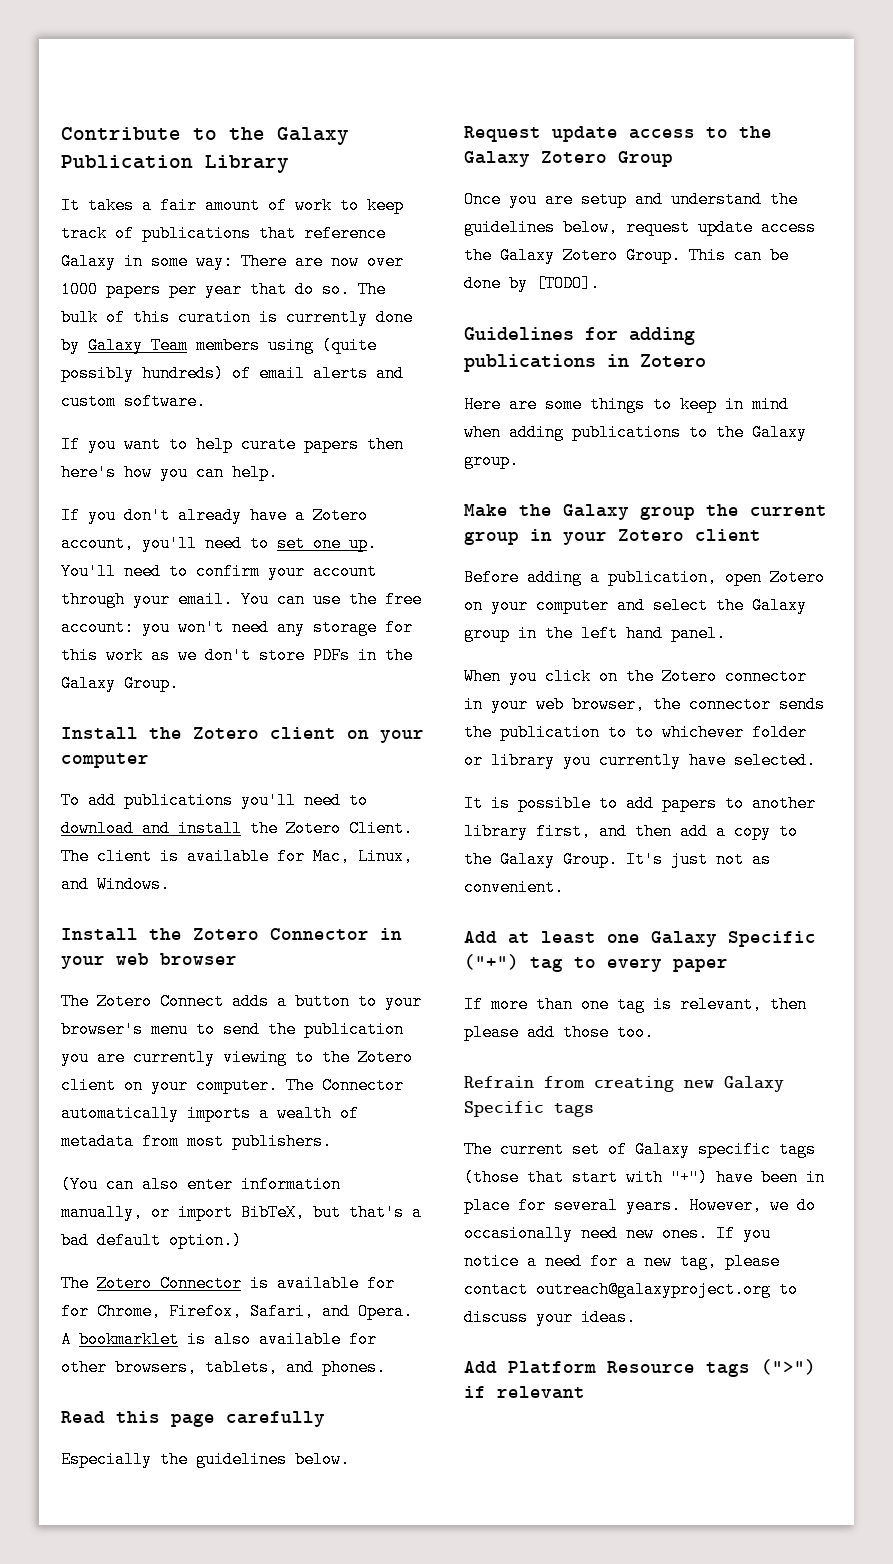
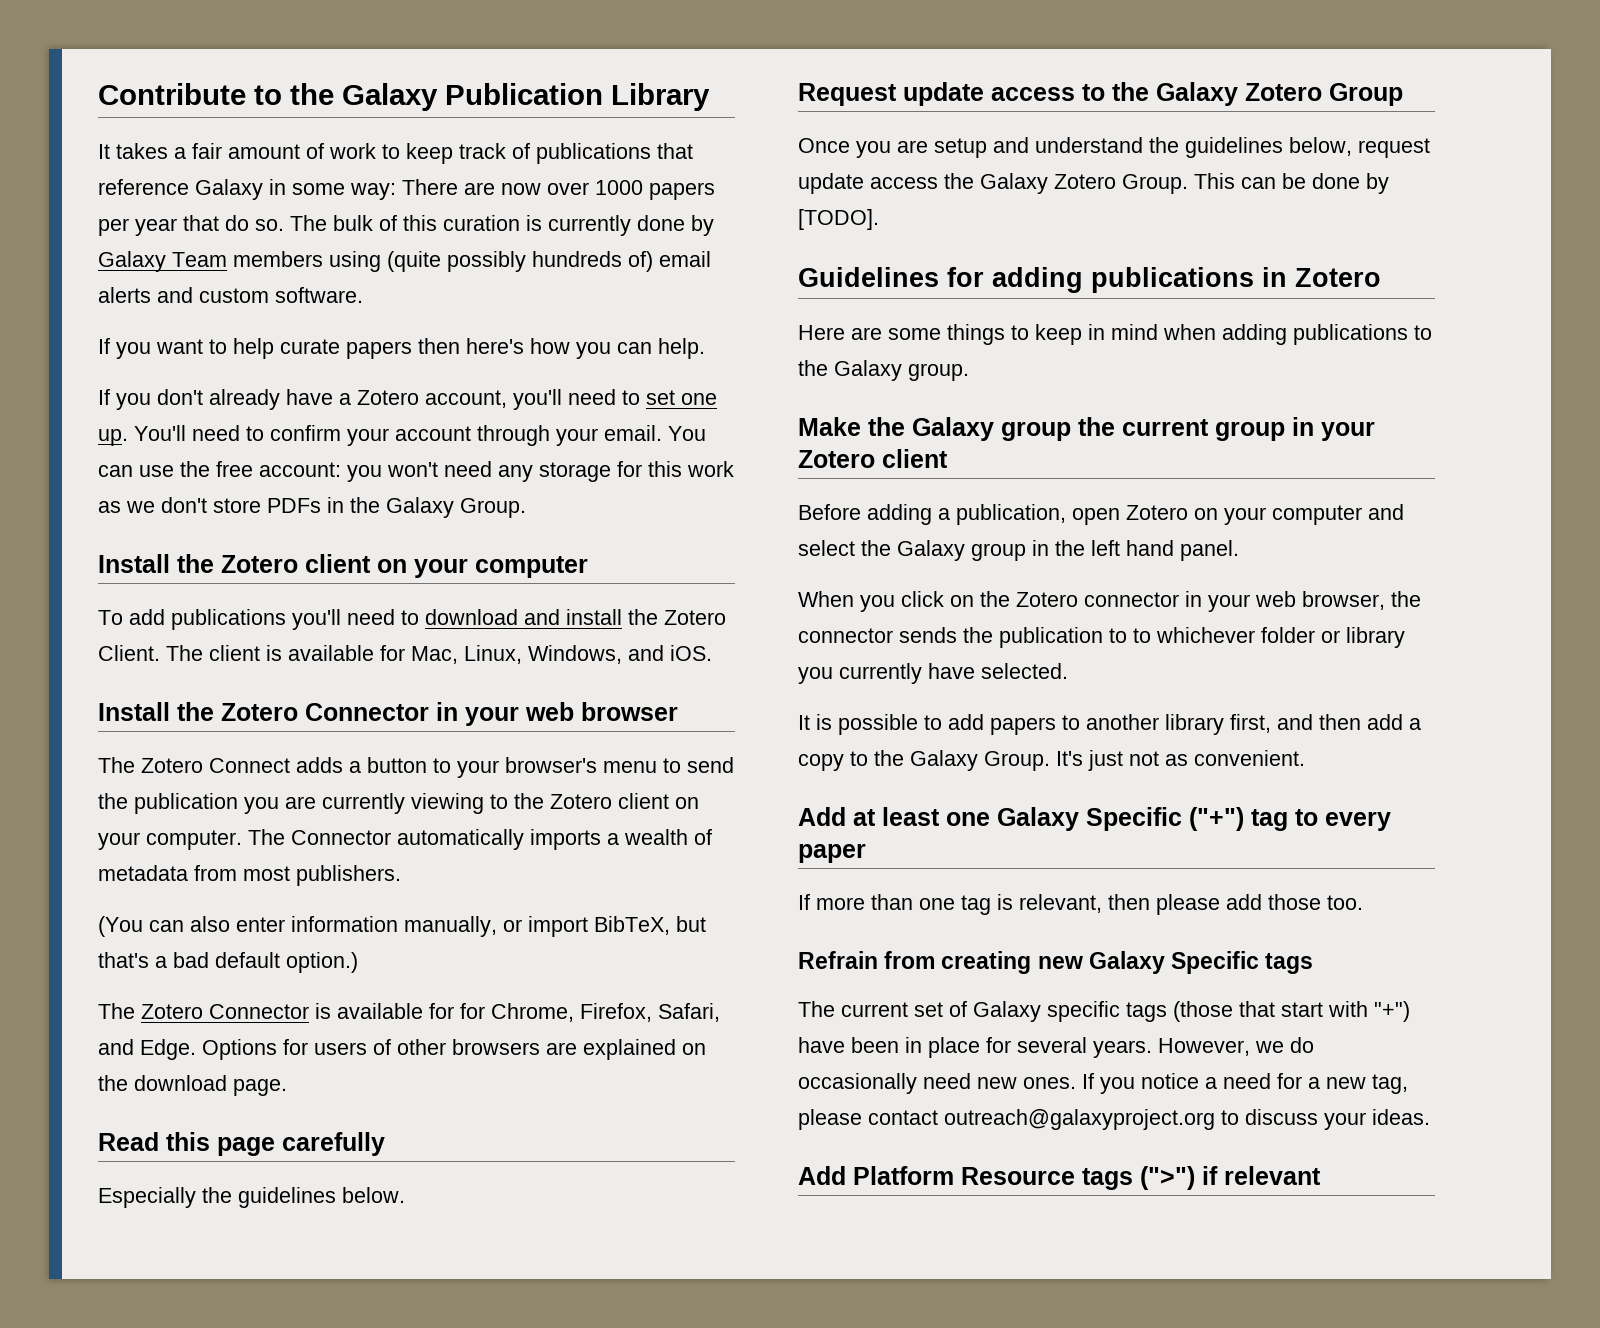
- The bulk of this curation is currently done by Galaxy Team members using (quite possibly hundreds) of email alerts and custom software.
+ The bulk of this curation is currently done by Galaxy Team members using (quite possibly hundreds of) email alerts and custom software.
- The client is available for Mac, Linux, and Windows.
+ The client is available for Mac, Linux, Windows, and iOS.
- The Zotero Connector is available for for Chrome, Firefox, Safari, and Opera. A bookmarklet is also available for other browsers, tablets, and phones.
+ The Zotero Connector is available for for Chrome, Firefox, Safari, and Edge. Options for users of other browsers are explained on the download page.

